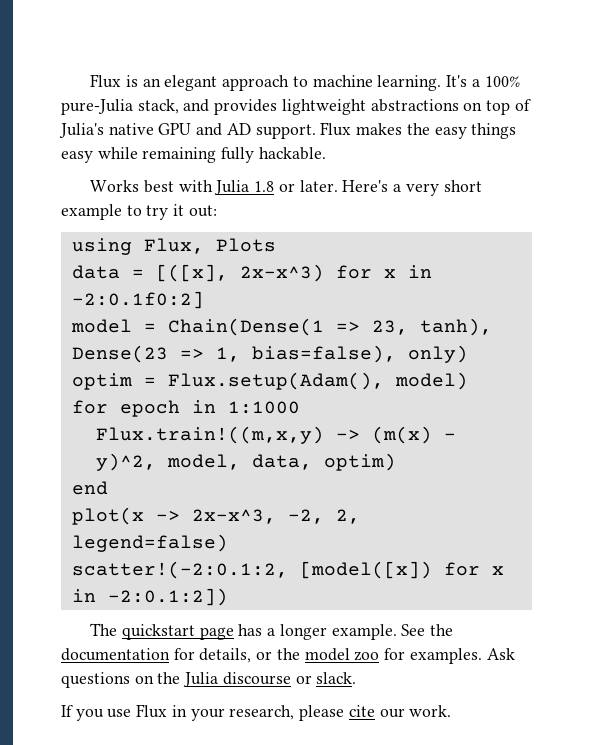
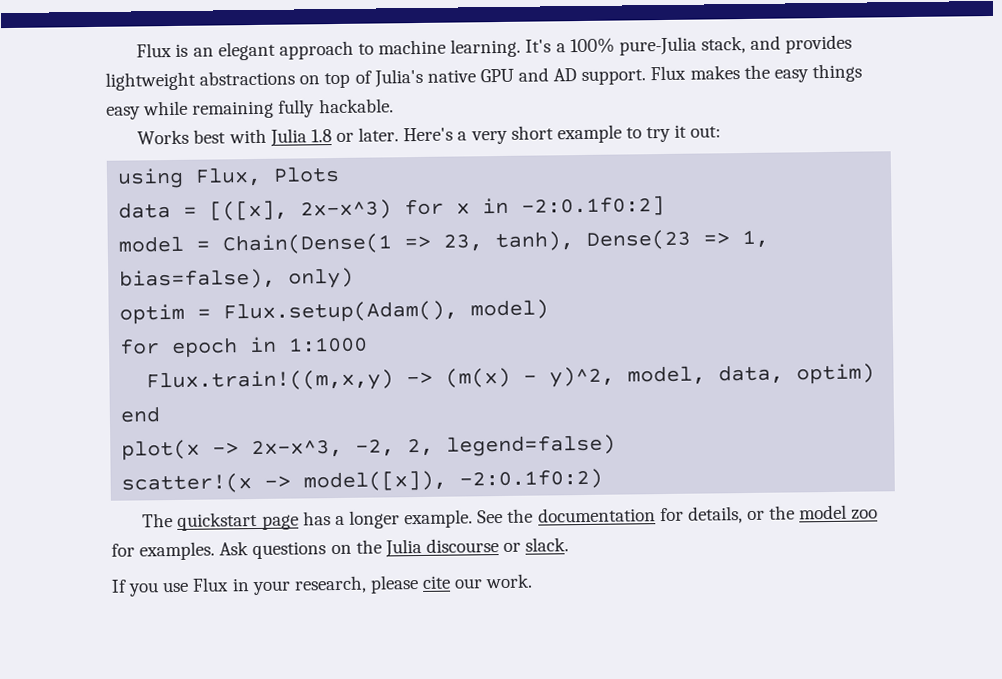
- scatter!(-2:0.1:2, [model([x]) for x in -2:0.1:2])
+ scatter!(x -> model([x]), -2:0.1f0:2)

